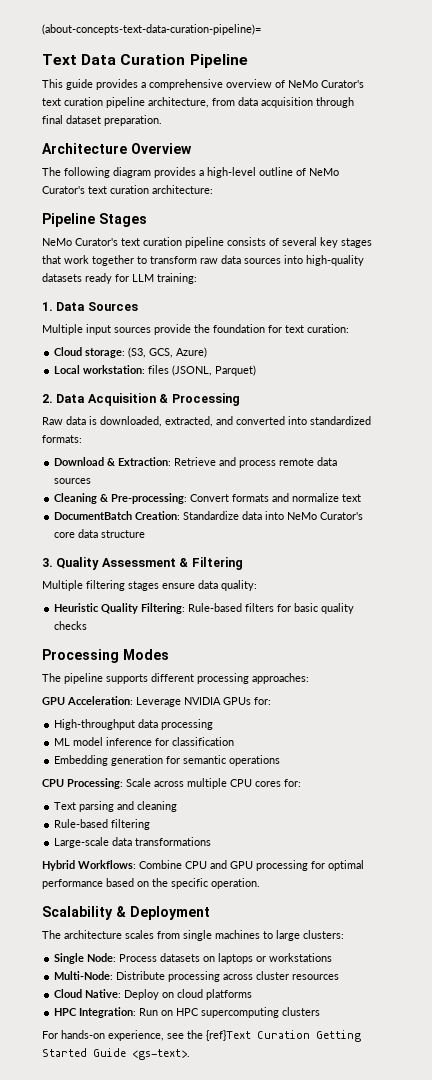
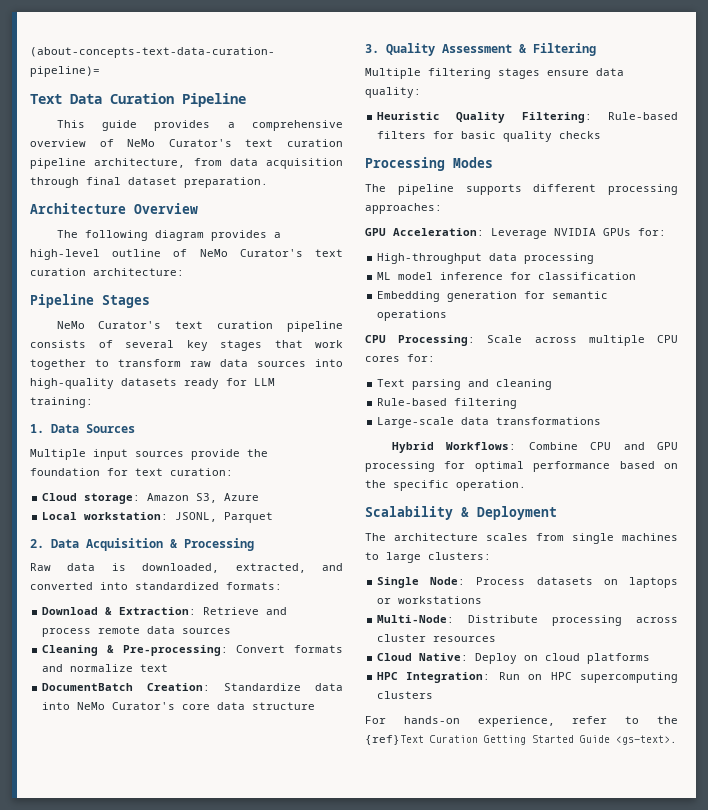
- Cloud storage: (S3, GCS, Azure)
+ Cloud storage: Amazon S3, Azure
- Local workstation: files (JSONL, Parquet)
+ Local workstation: JSONL, Parquet
- For hands-on experience, see the {ref}Text Curation Getting Started Guide <gs-text>.
+ For hands-on experience, refer to the {ref}Text Curation Getting Started Guide <gs-text>.

